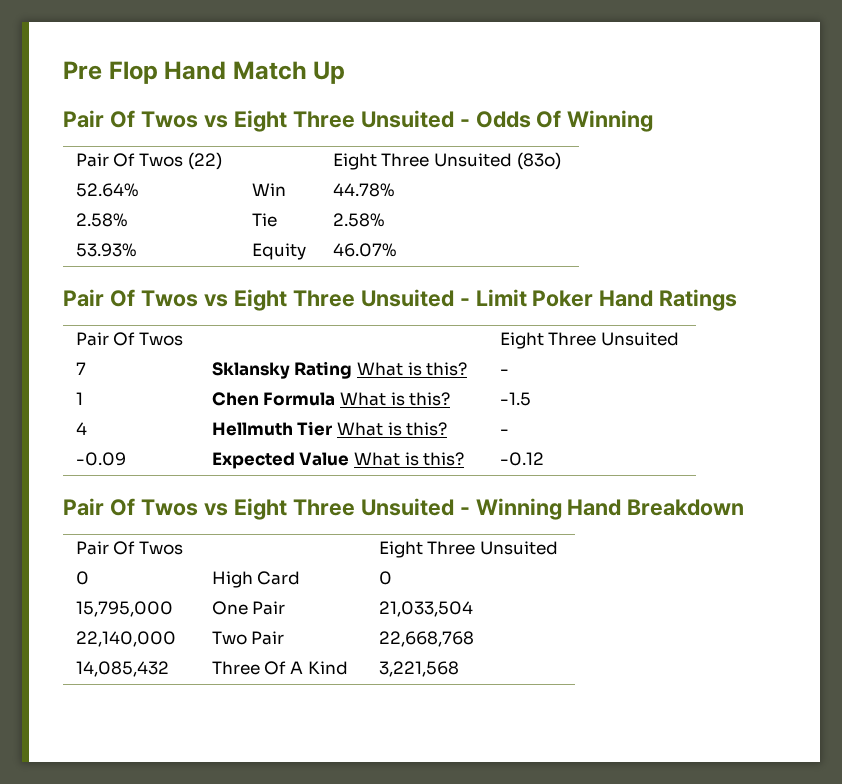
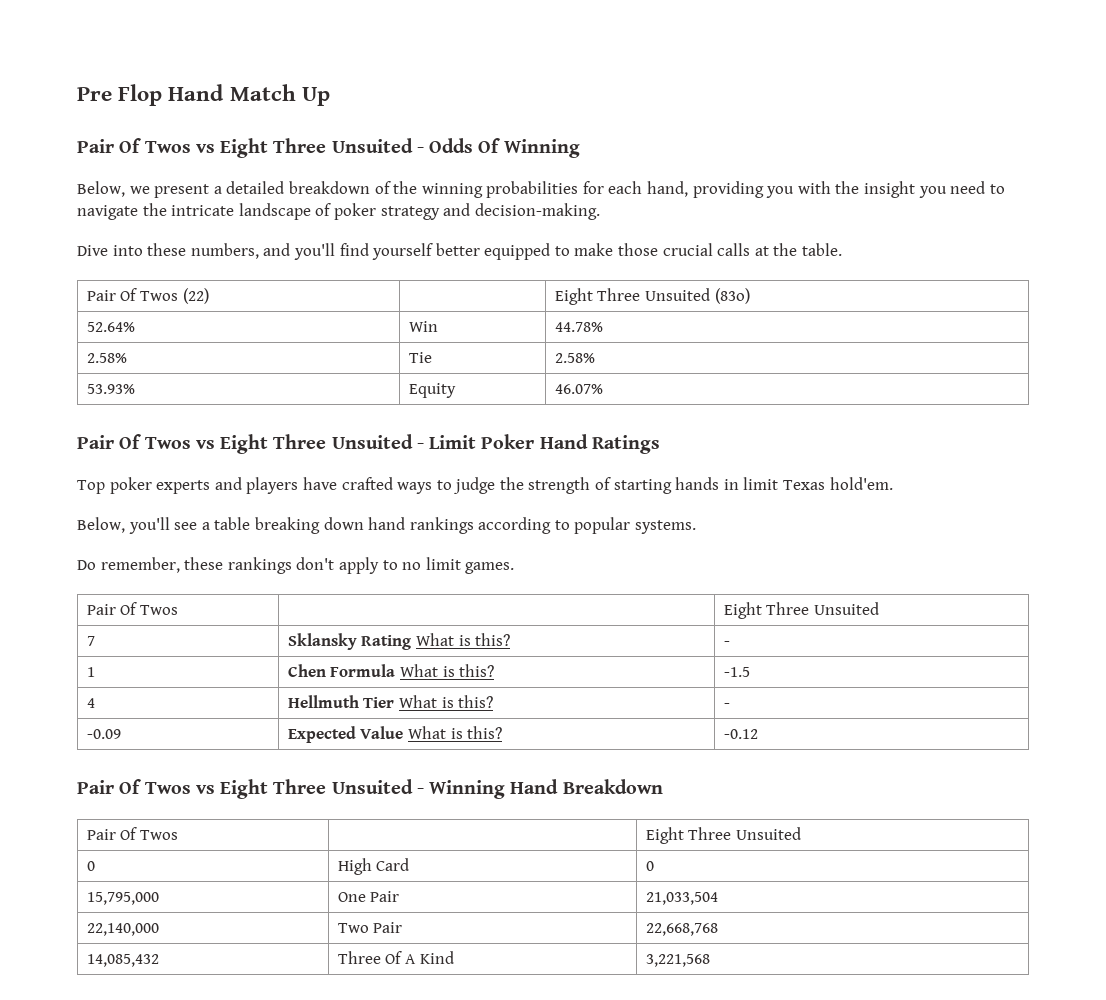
+ Below, we present a detailed breakdown of the winning probabilities for each hand, providing you with the insight you need to navigate the intricate landscape of poker strategy and decision-making.
+ Dive into these numbers, and you'll find yourself better equipped to make those crucial calls at the table.
+ Top poker experts and players have crafted ways to judge the strength of starting hands in limit Texas hold'em.
+ Below, you'll see a table breaking down hand rankings according to popular systems.
+ Do remember, these rankings don't apply to no limit games.

